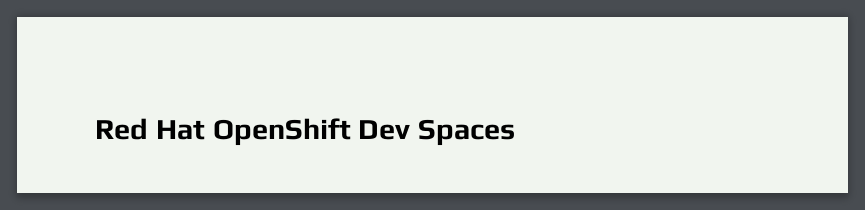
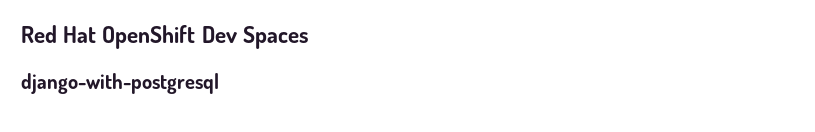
+ django-with-postgresql

